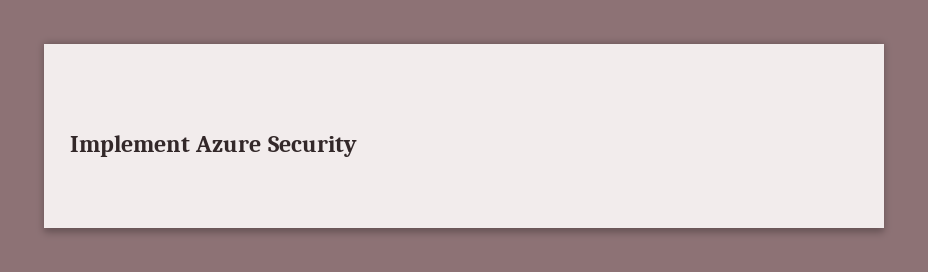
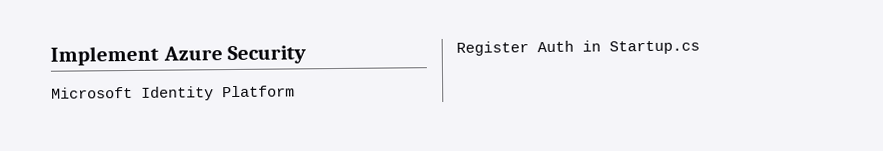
+ Microsoft Identity Platform
+ Register Auth in Startup.cs

